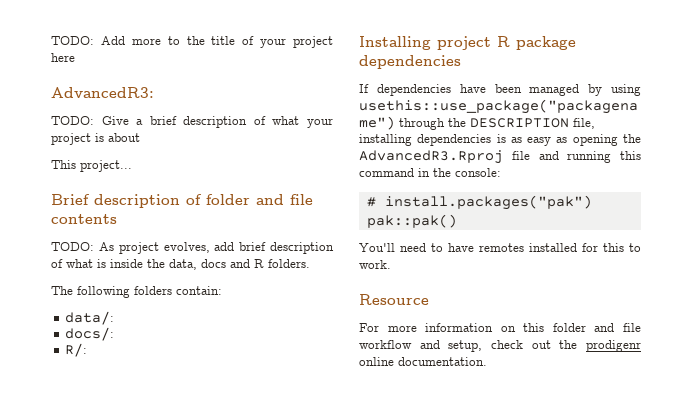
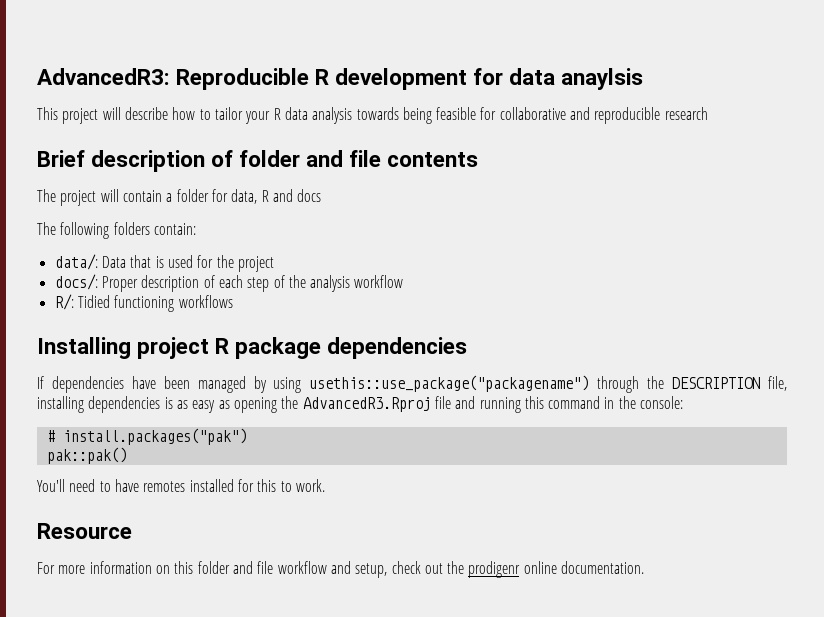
- TODO: Add more to the title of your project here
- AdvancedR3:
- TODO: Give a brief description of what your project is about
- This project...
+ AdvancedR3: Reproducible R development for data anaylsis
+ This project will describe how to tailor your R data analysis towards being feasible for collaborative and reproducible research
- TODO: As project evolves, add brief description of what is inside the data, docs and R folders.
+ The project will contain a folder for data, R and docs
- data/:
- docs/:
- R/:
+ data/: Data that is used for the project
+ docs/: Proper description of each step of the analysis workflow
+ R/: Tidied functioning workflows

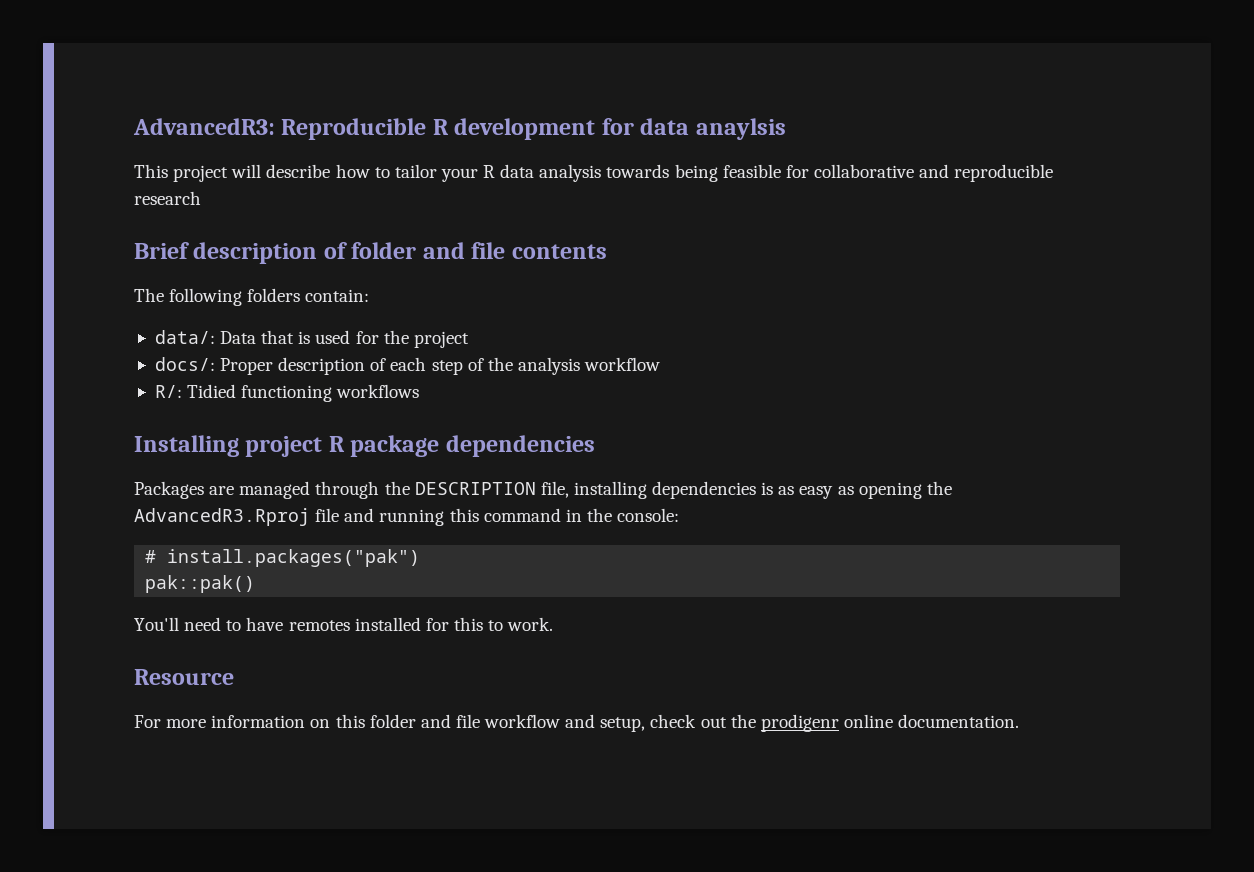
- The project will contain a folder for data, R and docs
- If dependencies have been managed by using usethis::use_package("packagename") through the DESCRIPTION file, installing dependencies is as easy as opening the AdvancedR3.Rproj file and running this command in the console:
+ Packages are managed through the DESCRIPTION file, installing dependencies is as easy as opening the AdvancedR3.Rproj file and running this command in the console:

